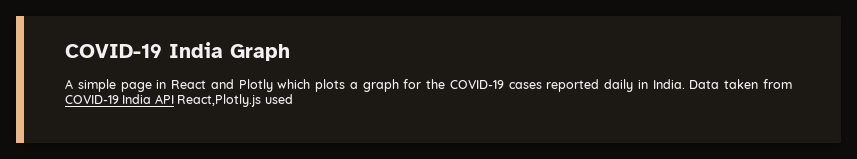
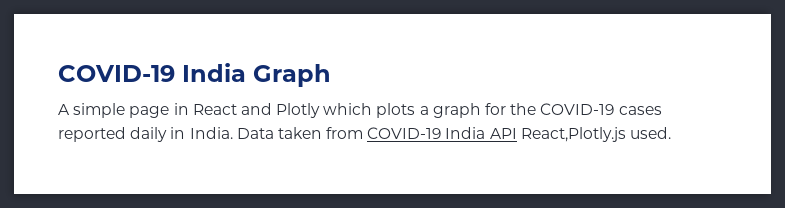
- Data taken from COVID-19 India API React,Plotly.js used
+ Data taken from COVID-19 India API React,Plotly.js used.

